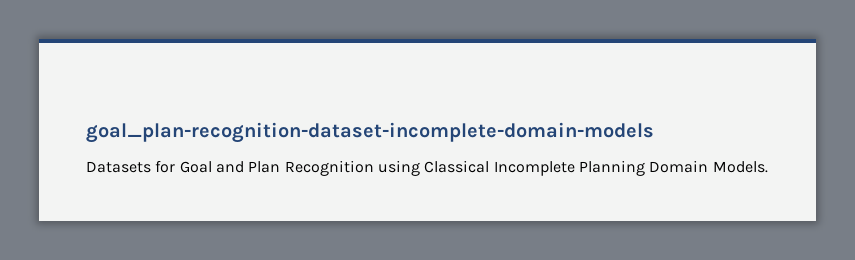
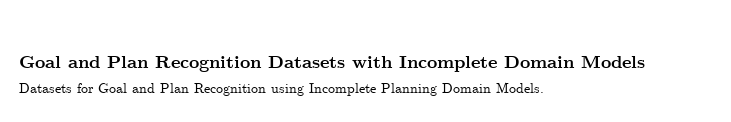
- goal_plan-recognition-dataset-incomplete-domain-models
+ Goal and Plan Recognition Datasets with Incomplete Domain Models
- Datasets for Goal and Plan Recognition using Classical Incomplete Planning Domain Models.
+ Datasets for Goal and Plan Recognition using Incomplete Planning Domain Models.

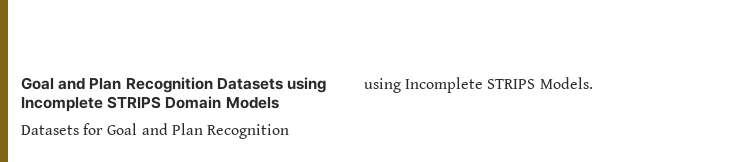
- Goal and Plan Recognition Datasets with Incomplete Domain Models
+ Goal and Plan Recognition Datasets using Incomplete STRIPS Domain Models
- Datasets for Goal and Plan Recognition using Incomplete Planning Domain Models.
+ Datasets for Goal and Plan Recognition using Incomplete STRIPS Models.

